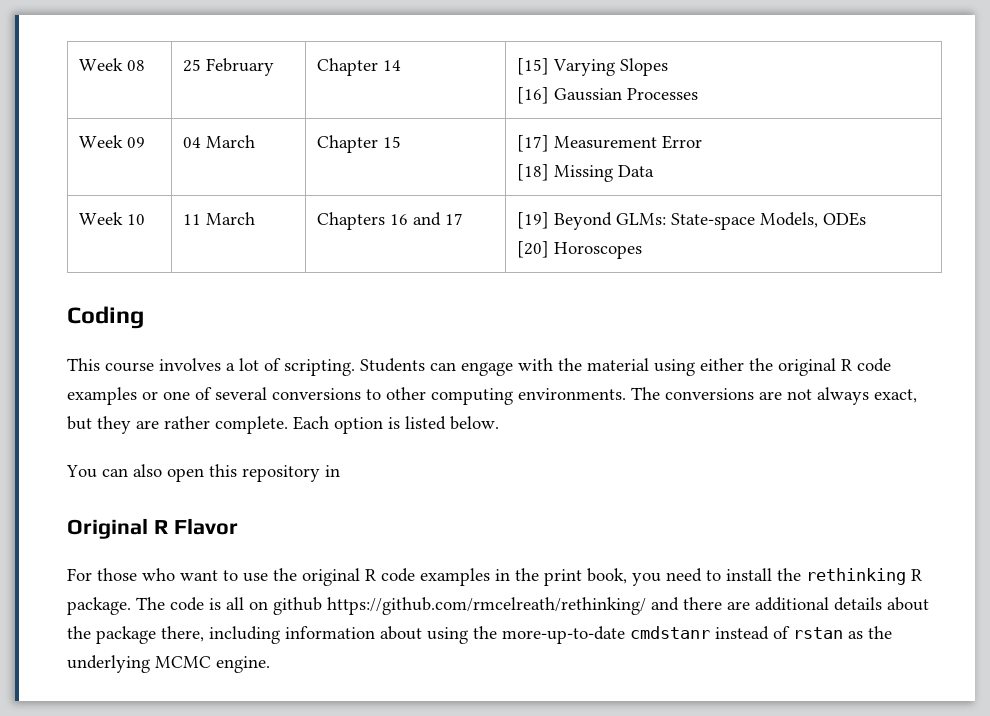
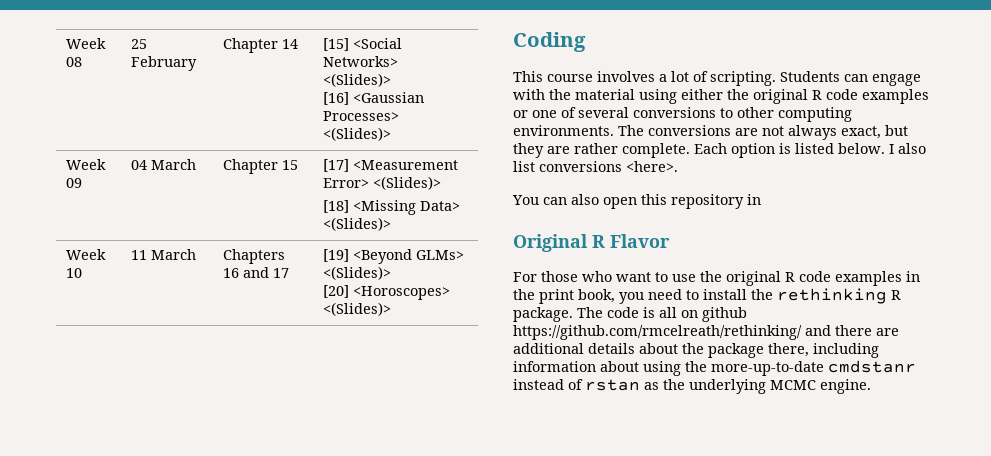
- Week 08 | 25 February | Chapter 14 | [15] Varying Slopes
- [16] Gaussian Processes
+ Week 08 | 25 February | Chapter 14 | [15] <Social Networks> <(Slides)>
+ [16] <Gaussian Processes> <(Slides)>
- Week 09 | 04 March | Chapter 15 | [17] Measurement Error
- [18] Missing Data
+ Week 09 | 04 March | Chapter 15 | [17] <Measurement Error> <(Slides)>
+ [18] <Missing Data> <(Slides)>
- Week 10 | 11 March | Chapters 16 and 17 | [19] Beyond GLMs: State-space Models, ODEs
- [20] Horoscopes
+ Week 10 | 11 March | Chapters 16 and 17 | [19] <Beyond GLMs> <(Slides)>
+ [20] <Horoscopes> <(Slides)>
+ I also list conversions <here>.

